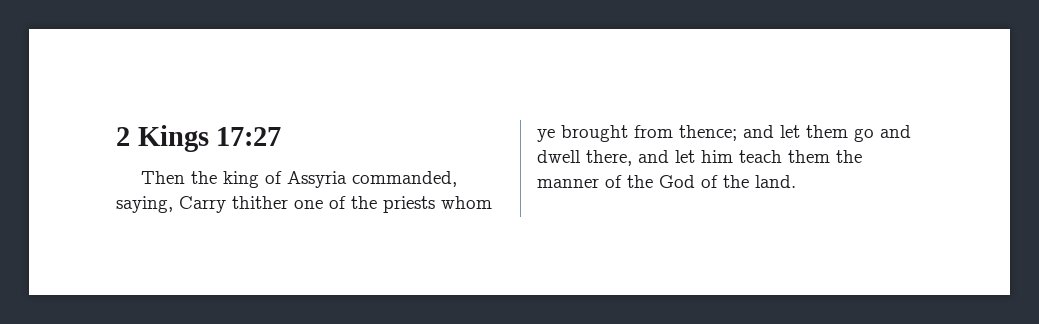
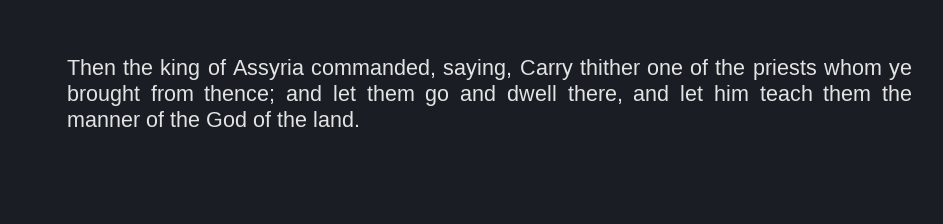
- 2 Kings 17:27

